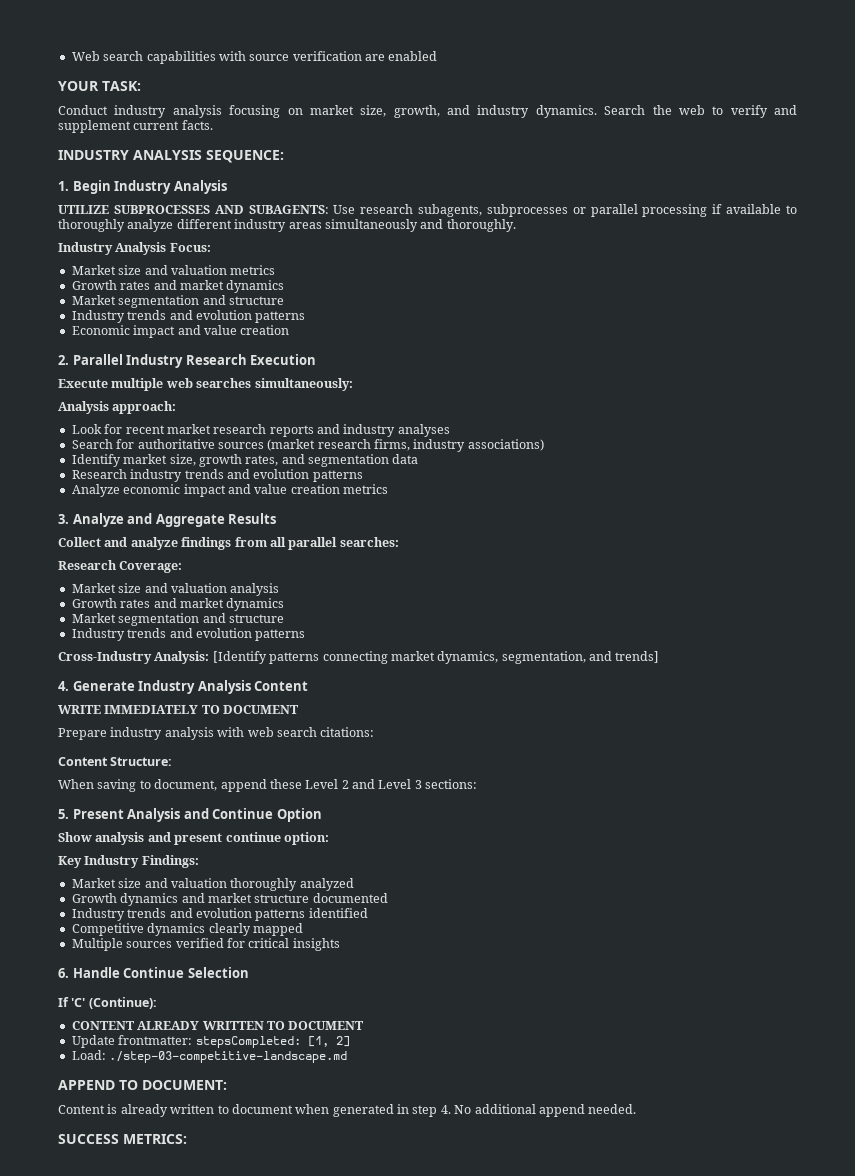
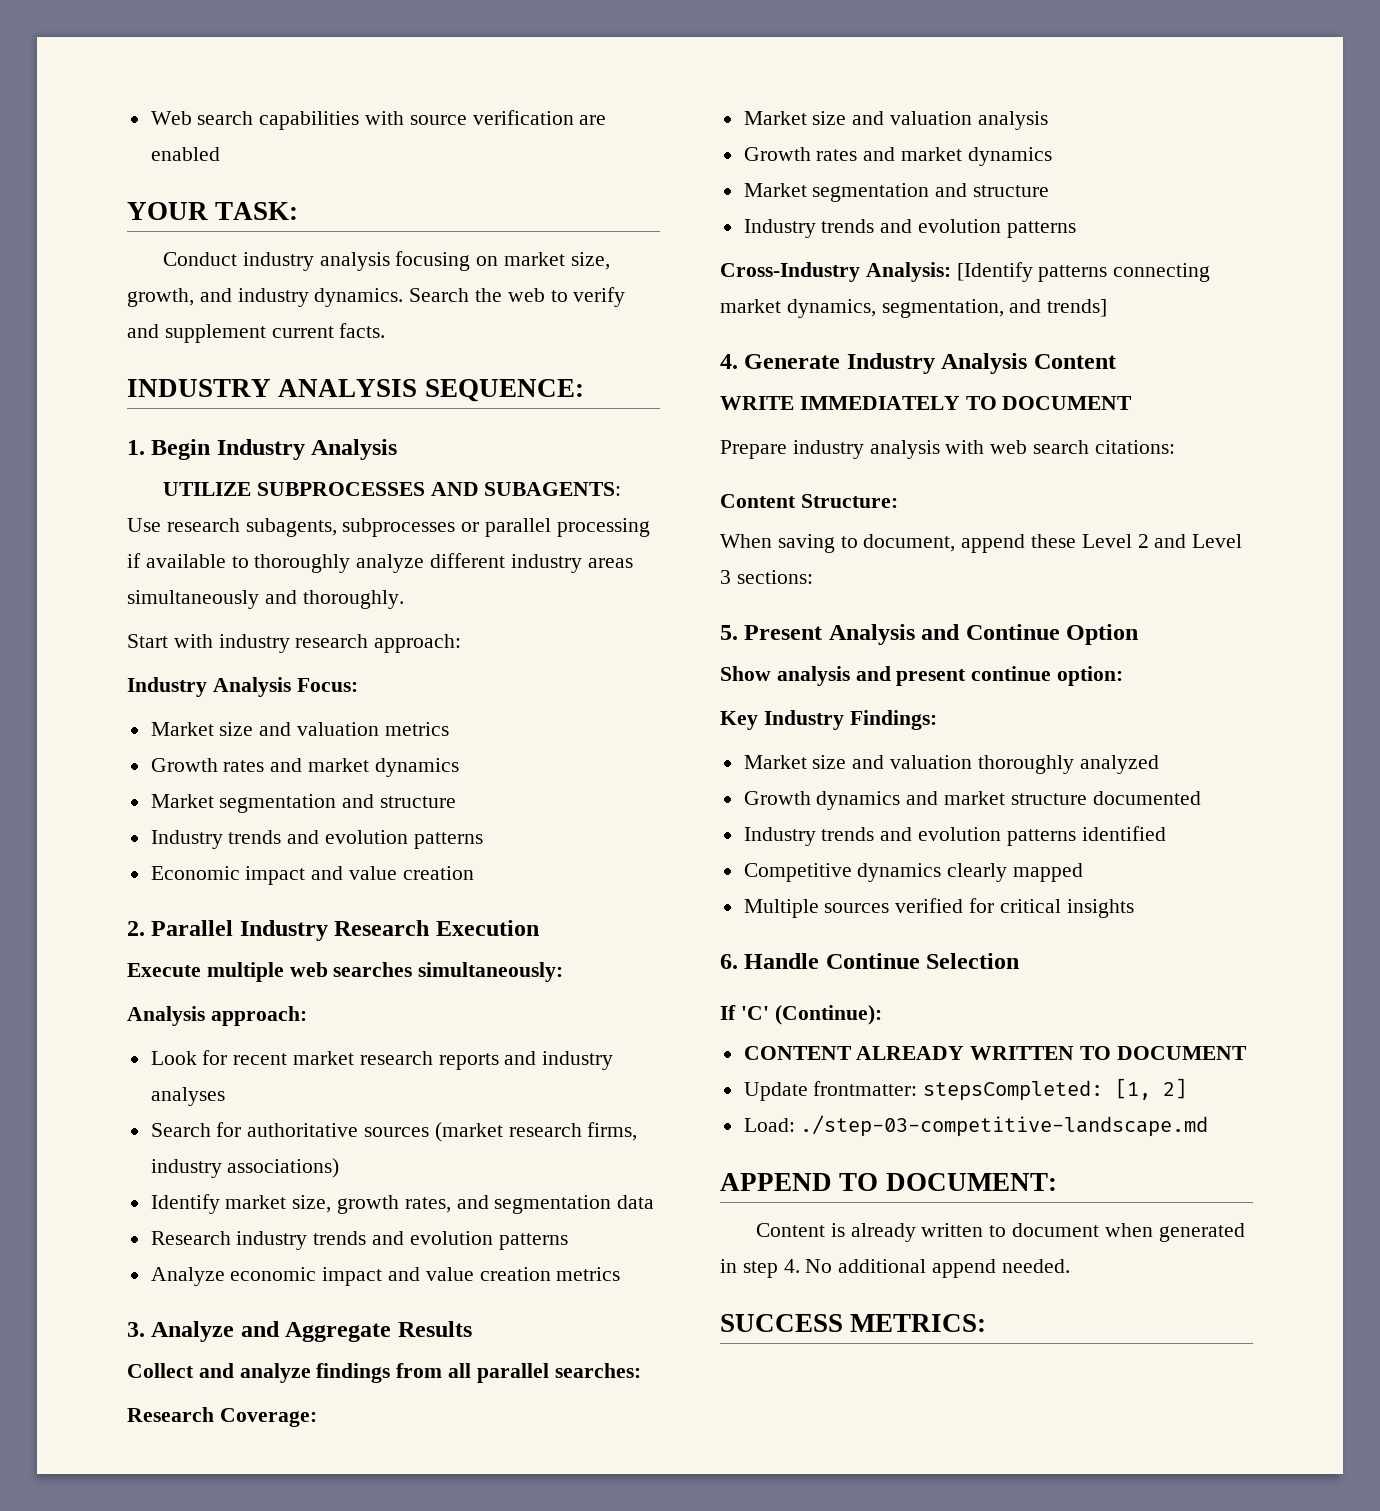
+ Start with industry research approach:

